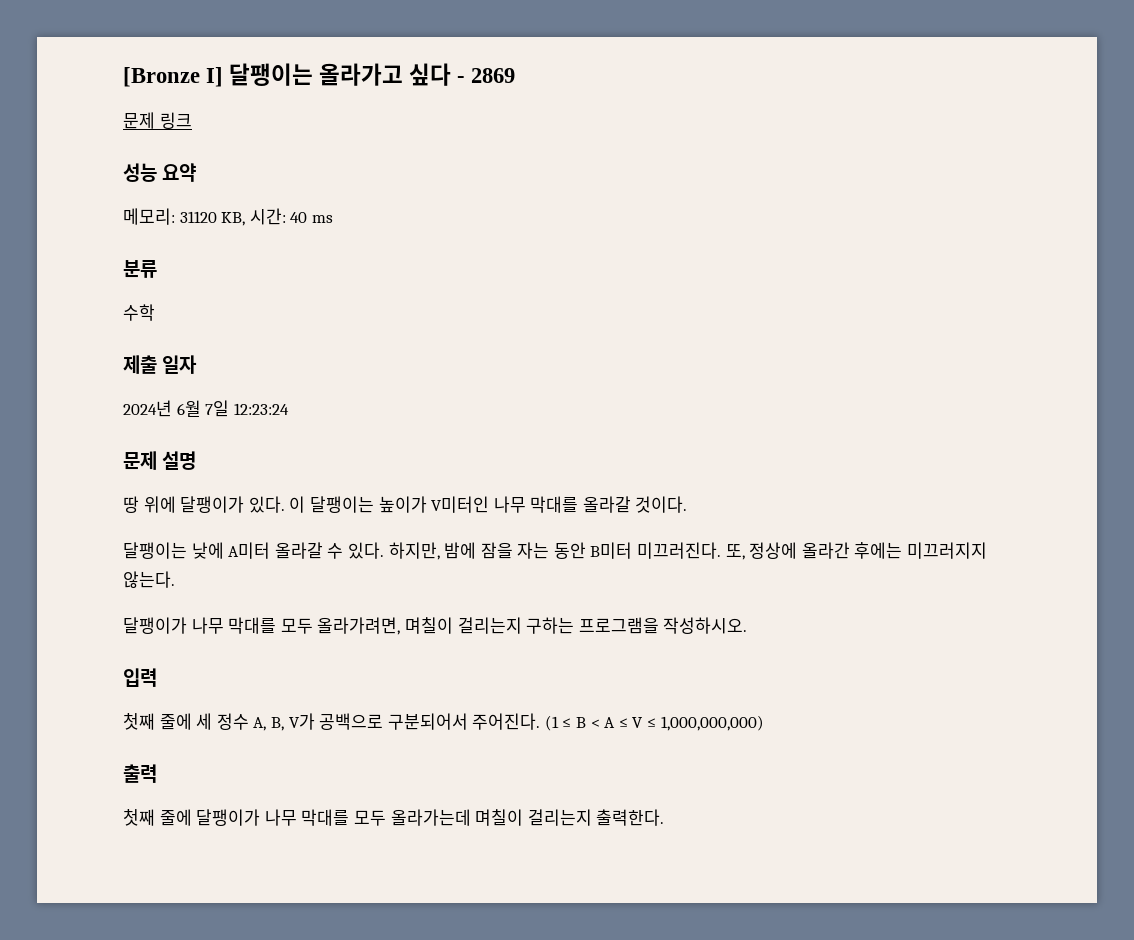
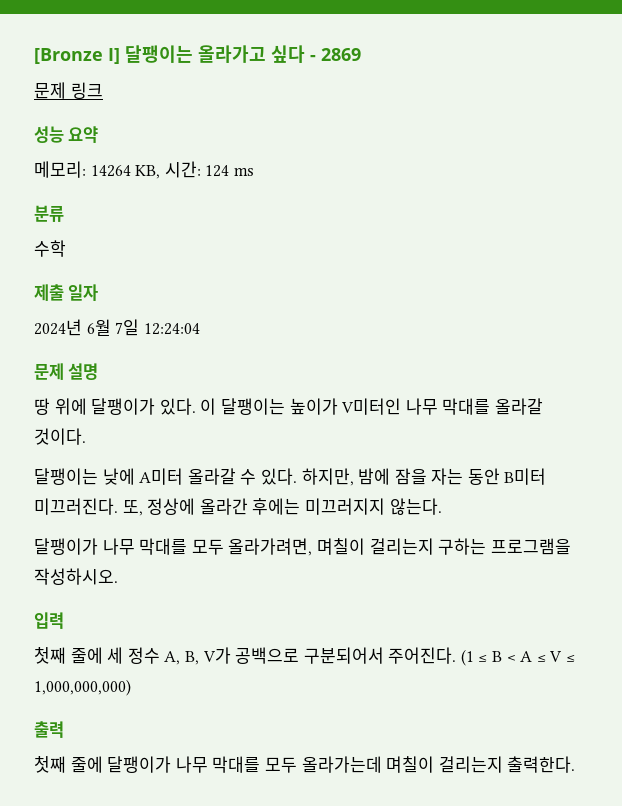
- 메모리: 31120 KB, 시간: 40 ms
+ 메모리: 14264 KB, 시간: 124 ms
- 2024년 6월 7일 12:23:24
+ 2024년 6월 7일 12:24:04

